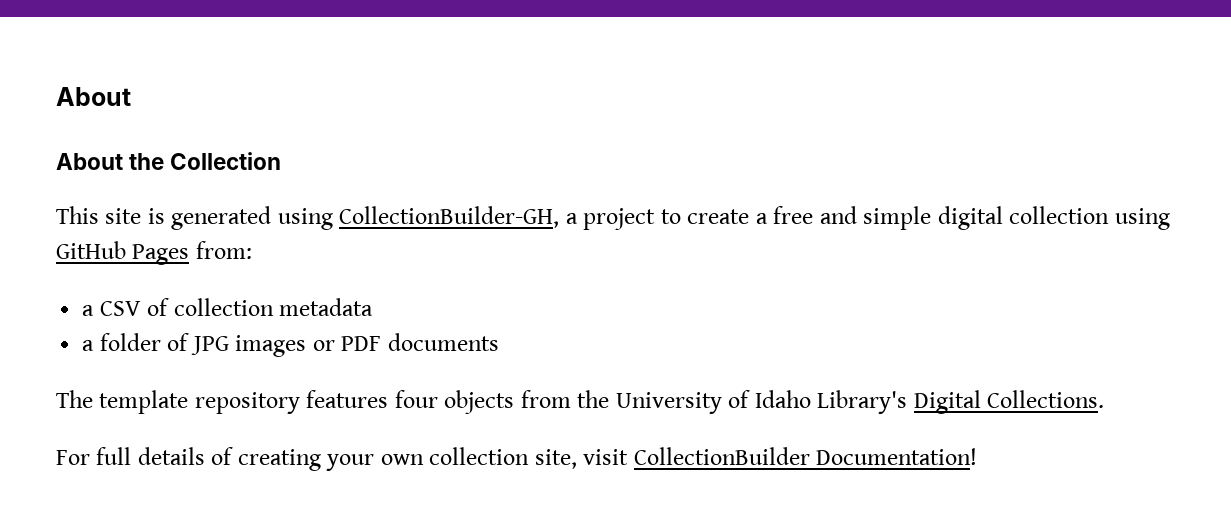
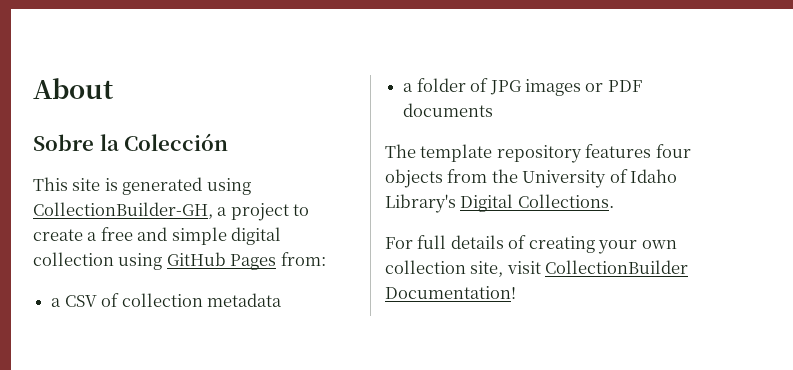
- About the Collection
+ Sobre la Colección

